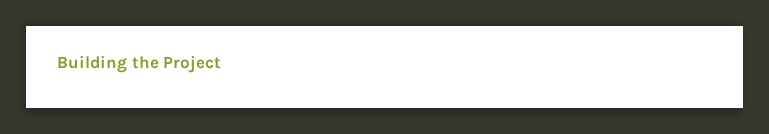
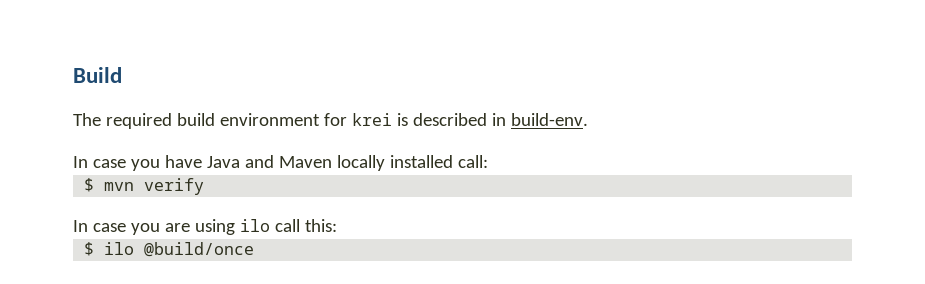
- Building the Project
+ Build
+ The required build environment for krei is described in build-env.
+ In case you have Java and Maven locally installed call:
+ $ mvn verify
+ In case you are using ilo call this:
+ $ ilo @build/once

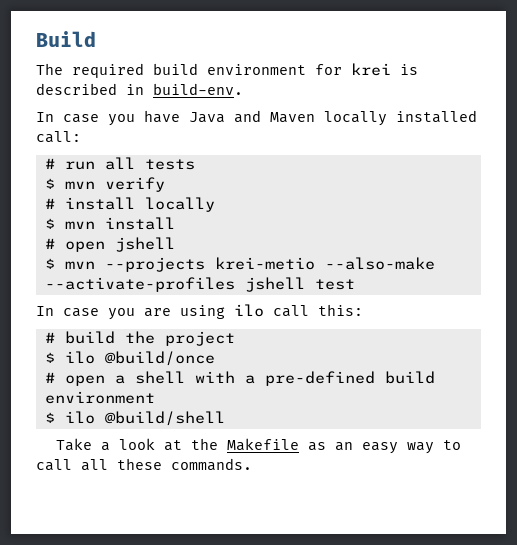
+ # run all tests
+ # install locally
+ $ mvn install
+ # open jshell
+ $ mvn --projects krei-metio --also-make --activate-profiles jshell test
+ # build the project
+ # open a shell with a pre-defined build environment
+ $ ilo @build/shell
+ Take a look at the Makefile as an easy way to call all these commands.

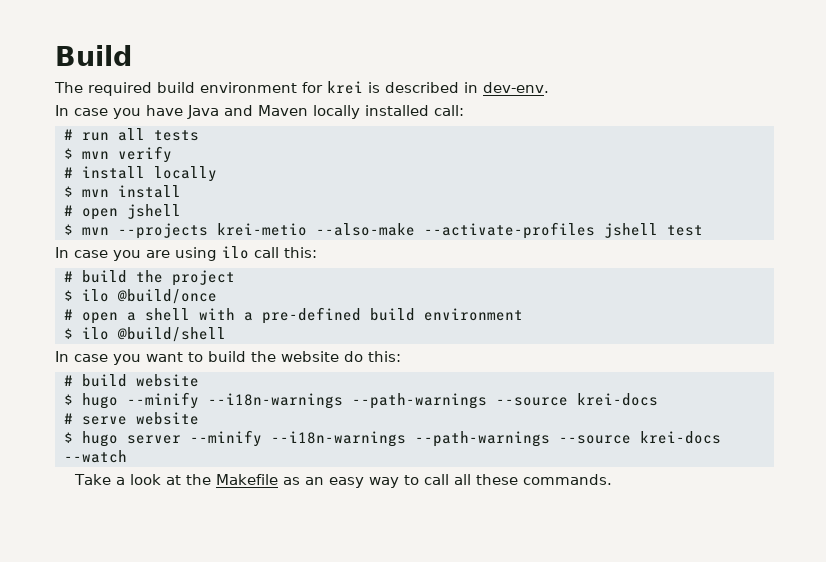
- The required build environment for krei is described in build-env.
+ The required build environment for krei is described in dev-env.
+ In case you want to build the website do this:
+ # build website
+ $ hugo --minify --i18n-warnings --path-warnings --source krei-docs
+ # serve website
+ $ hugo server --minify --i18n-warnings --path-warnings --source krei-docs --watch

